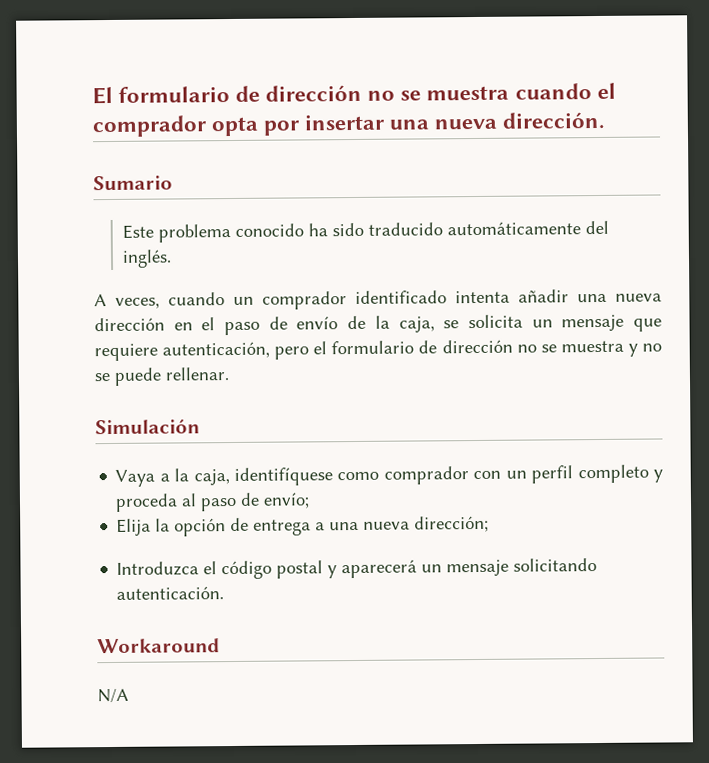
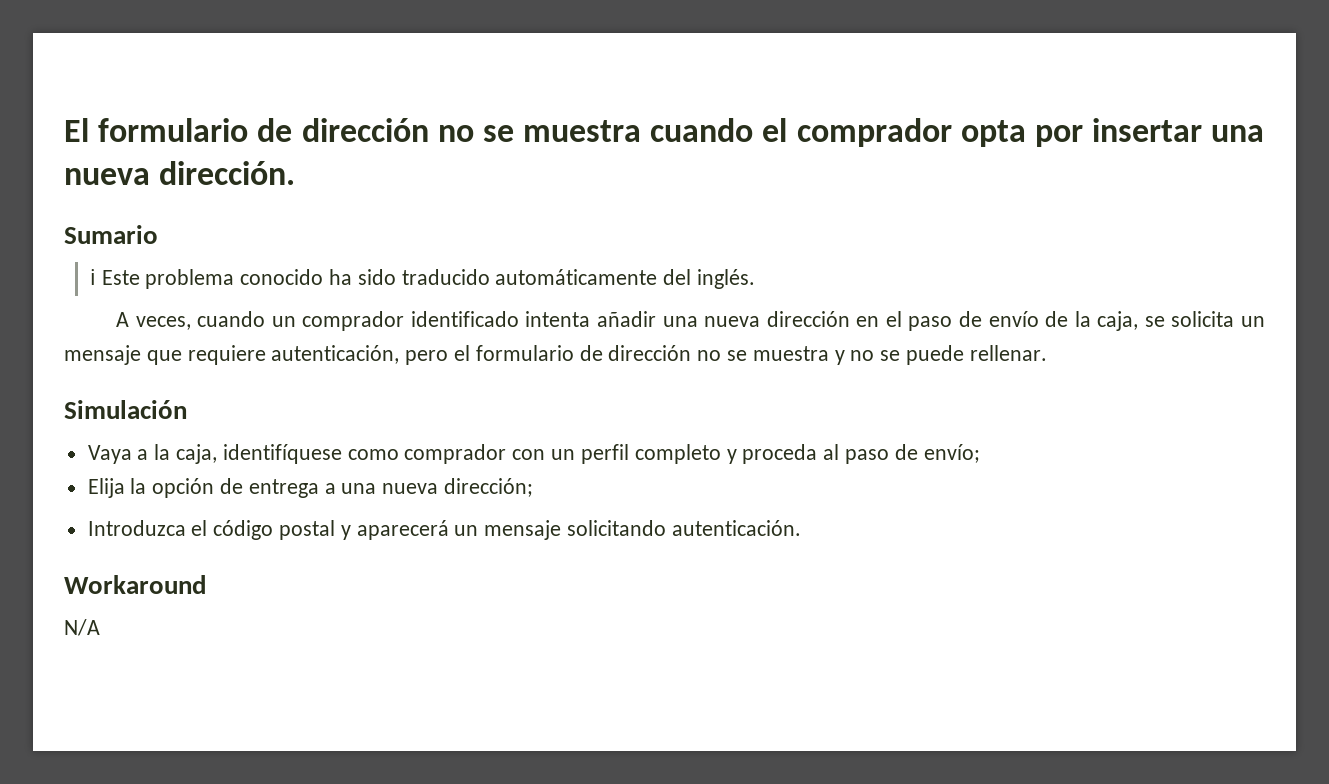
- Este problema conocido ha sido traducido automáticamente del inglés.
+ ℹ Este problema conocido ha sido traducido automáticamente del inglés.

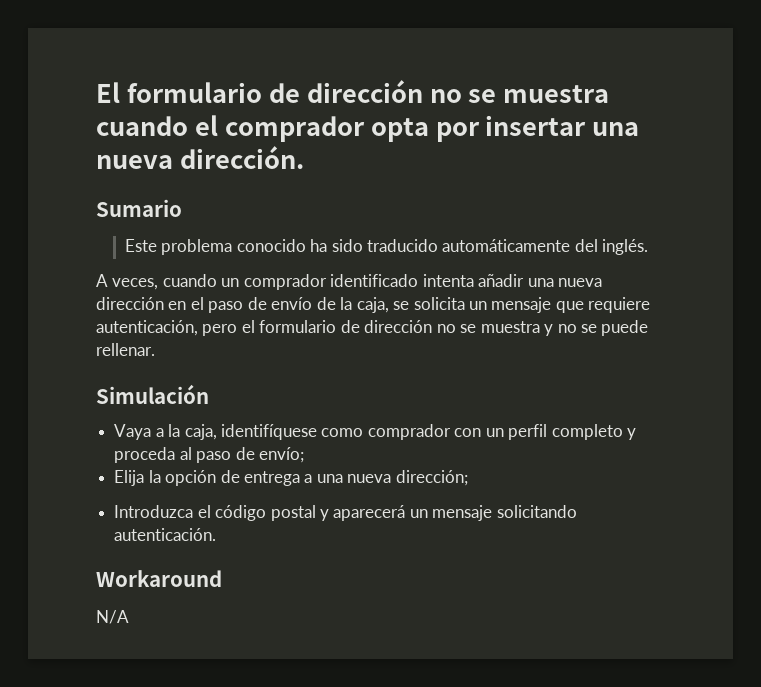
- ℹ Este problema conocido ha sido traducido automáticamente del inglés.
+ Este problema conocido ha sido traducido automáticamente del inglés.

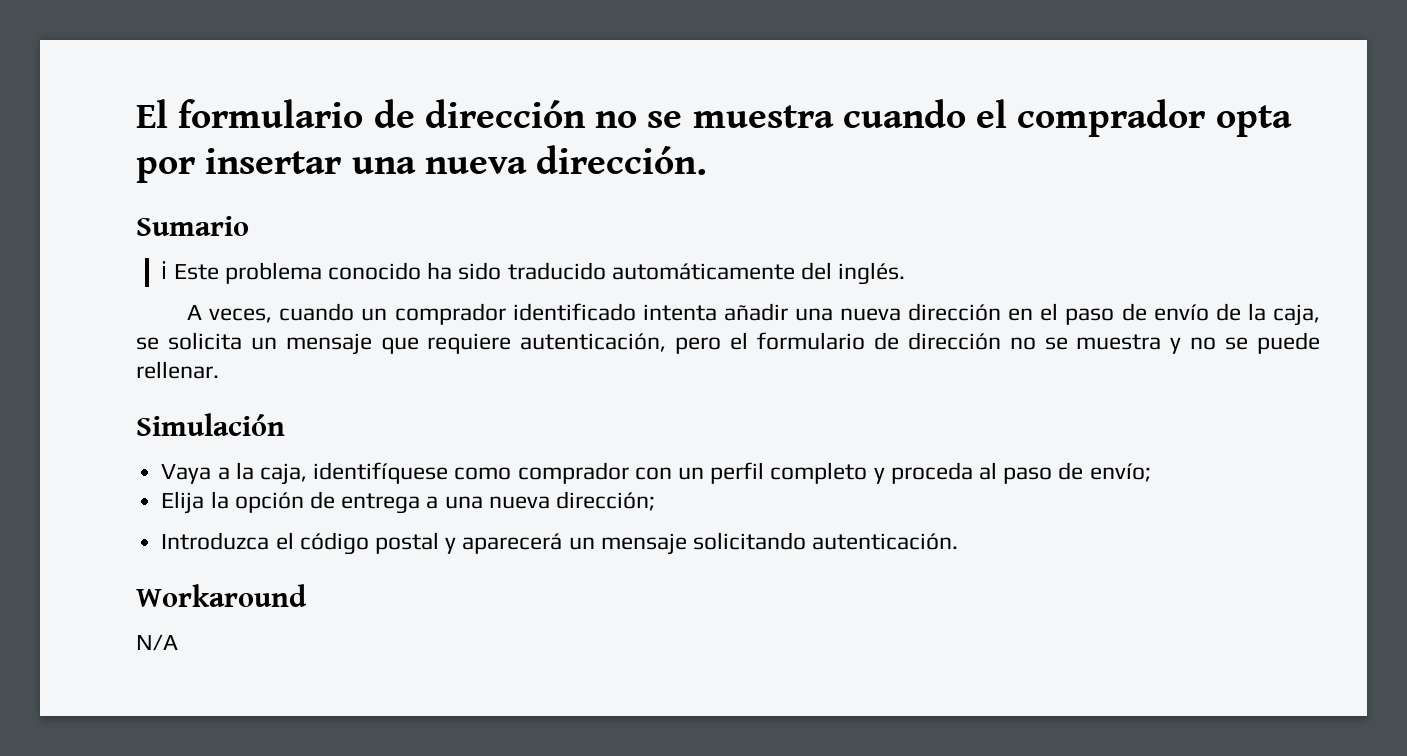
- Este problema conocido ha sido traducido automáticamente del inglés.
+ ℹ Este problema conocido ha sido traducido automáticamente del inglés.

